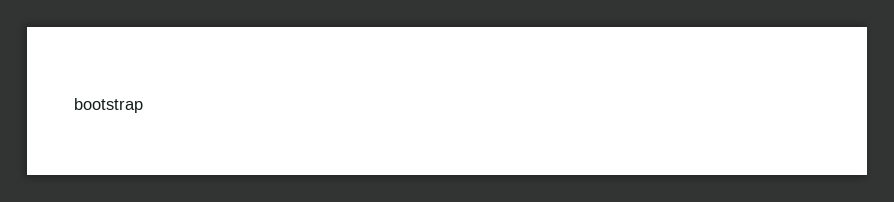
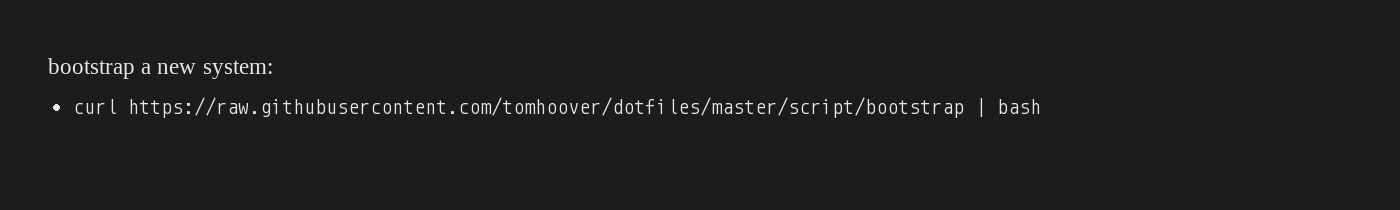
- bootstrap
+ bootstrap a new system:
+ curl https://raw.githubusercontent.com/tomhoover/dotfiles/master/script/bootstrap | bash

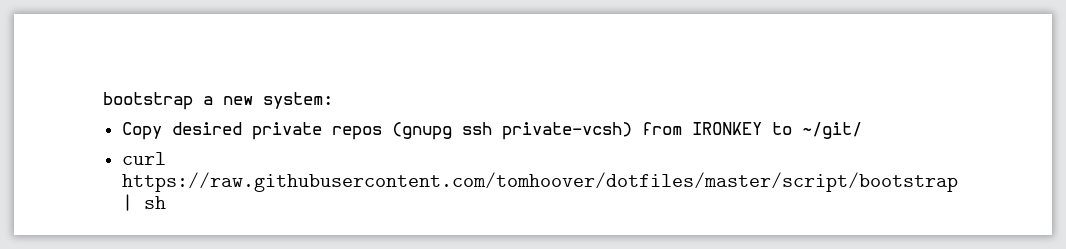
+ Copy desired private repos (gnupg ssh private-vcsh) from IRONKEY to ~/git/
- curl https://raw.githubusercontent.com/tomhoover/dotfiles/master/script/bootstrap | bash
+ curl https://raw.githubusercontent.com/tomhoover/dotfiles/master/script/bootstrap | sh

